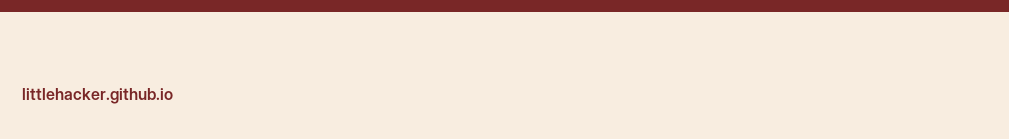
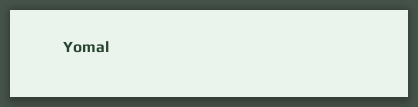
- littlehacker.github.io
+ Yomal

